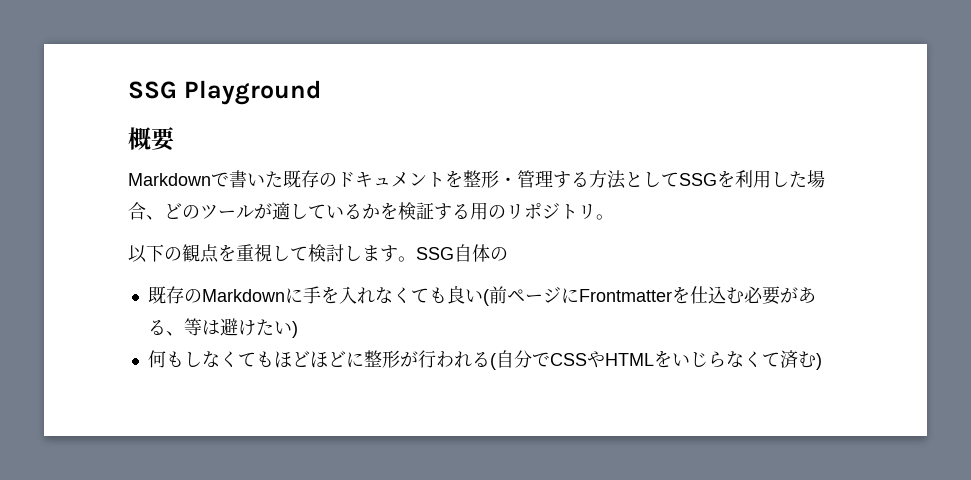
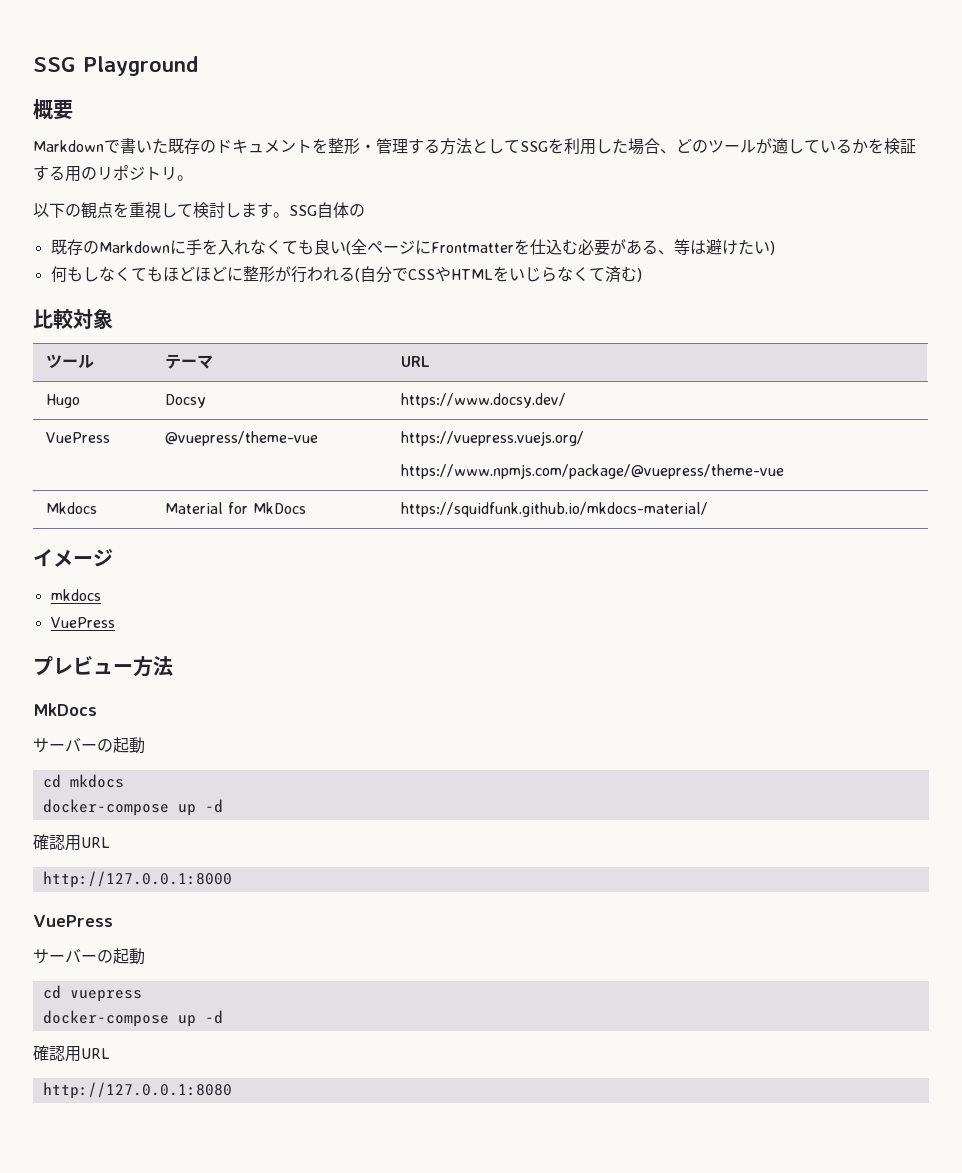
- 既存のMarkdownに手を入れなくても良い(前ページにFrontmatterを仕込む必要がある、等は避けたい)
+ 既存のMarkdownに手を入れなくても良い(全ページにFrontmatterを仕込む必要がある、等は避けたい)
+ 比較対象
+ ツール | テーマ | URL
+ Hugo | Docsy | https://www.docsy.dev/
+ VuePress | @vuepress/theme-vue | https://vuepress.vuejs.org/
+ https://www.npmjs.com/package/@vuepress/theme-vue
+ Mkdocs | Material for MkDocs | https://squidfunk.github.io/mkdocs-material/
+ イメージ
+ mkdocs
+ VuePress
+ プレビュー方法
+ MkDocs
+ サーバーの起動
+ cd mkdocs
+ docker-compose up -d
+ 確認用URL
+ http://127.0.0.1:8000
+ VuePress
+ サーバーの起動
+ cd vuepress
+ docker-compose up -d
+ 確認用URL
+ http://127.0.0.1:8080

